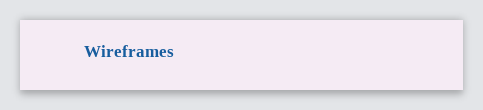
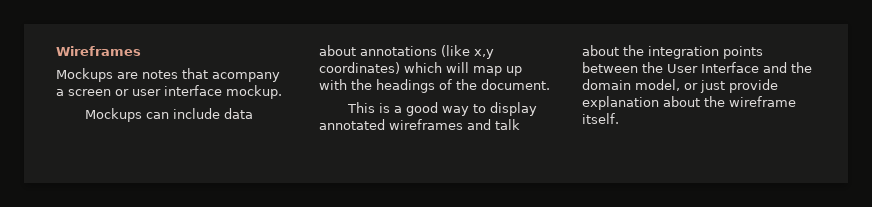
+ Mockups are notes that acompany a screen or user interface mockup.
+ Mockups can include data about annotations (like x,y coordinates) which will map up with the headings of the document.
+ This is a good way to display annotated wireframes and talk about the integration points between the User Interface and the domain model, or just provide explanation about the wireframe itself.

